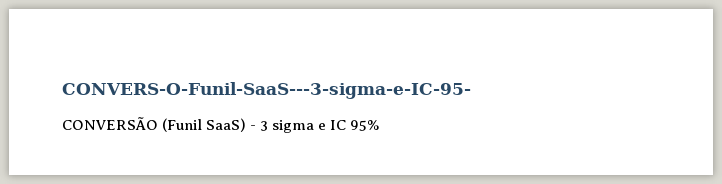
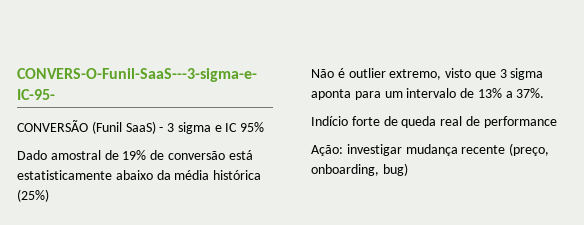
+ Dado amostral de 19% de conversão está estatisticamente abaixo da média histórica (25%)
+ Não é outlier extremo, visto que 3 sigma aponta para um intervalo de 13% a 37%.
+ Indício forte de queda real de performance
+ Ação: investigar mudança recente (preço, onboarding, bug)

